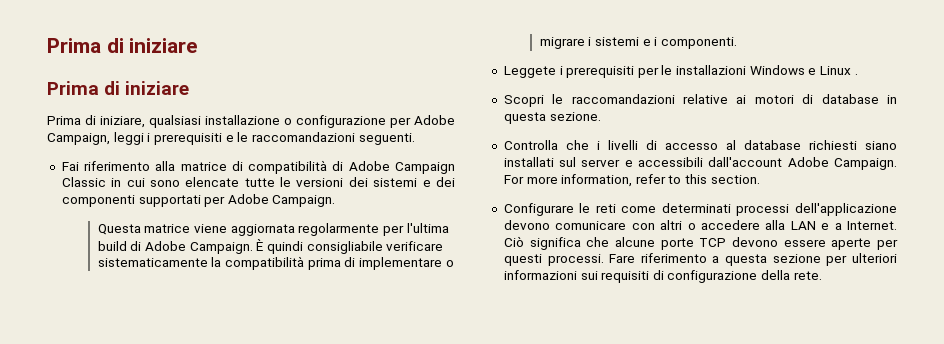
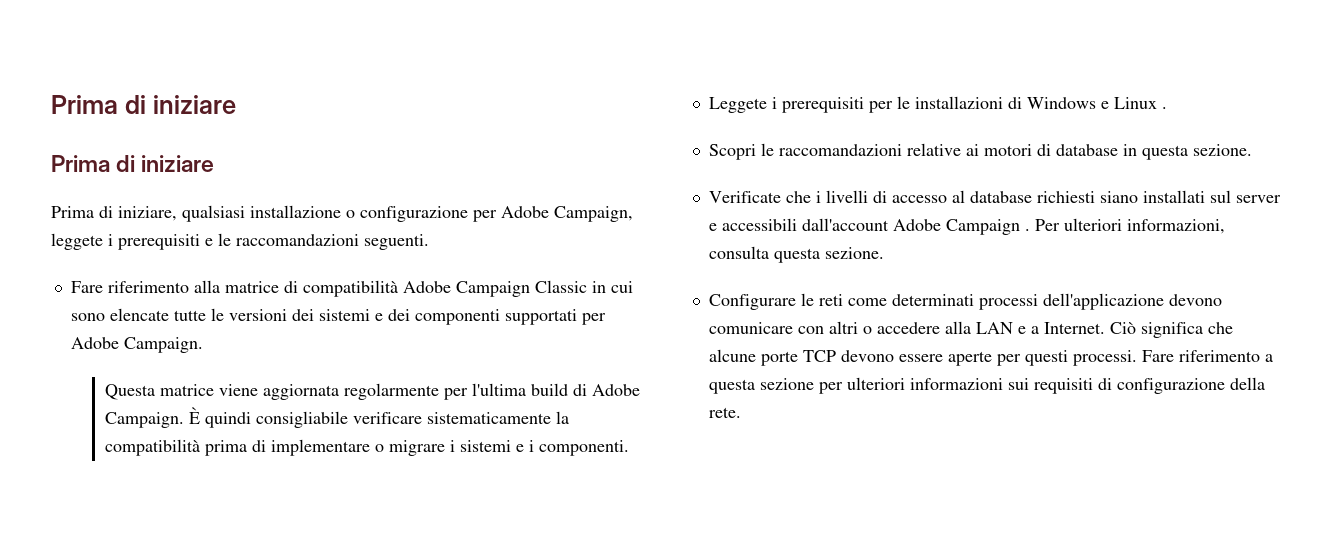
- Prima di iniziare, qualsiasi installazione o configurazione per Adobe Campaign, leggi i prerequisiti e le raccomandazioni seguenti.
+ Prima di iniziare, qualsiasi installazione o configurazione per Adobe Campaign, leggete i prerequisiti e le raccomandazioni seguenti.
- Fai riferimento alla matrice di compatibilità di Adobe Campaign Classic in cui sono elencate tutte le versioni dei sistemi e dei componenti supportati per Adobe Campaign.
+ Fare riferimento alla matrice di compatibilità Adobe Campaign Classic in cui sono elencate tutte le versioni dei sistemi e dei componenti supportati per Adobe Campaign.
- Leggete i prerequisiti per le installazioni Windows e Linux .
+ Leggete i prerequisiti per le installazioni di Windows e Linux .
- Controlla che i livelli di accesso al database richiesti siano installati sul server e accessibili dall'account Adobe Campaign. For more information, refer to this section.
+ Verificate che i livelli di accesso al database richiesti siano installati sul server e accessibili dall'account Adobe Campaign . Per ulteriori informazioni, consulta questa sezione.

